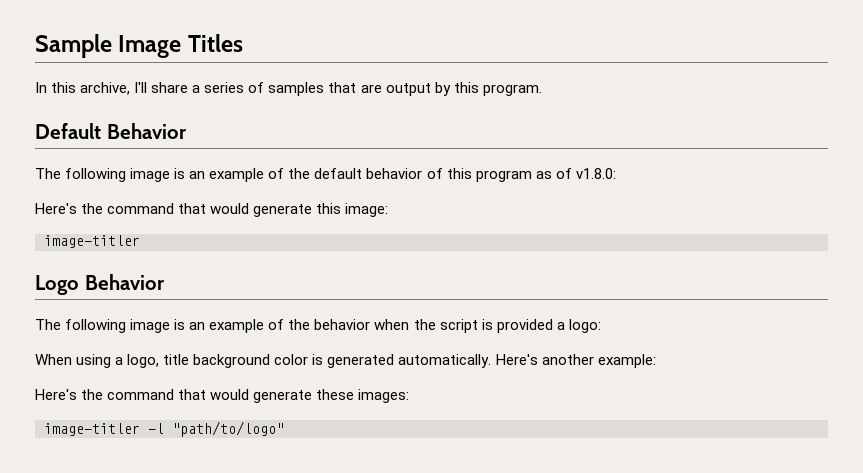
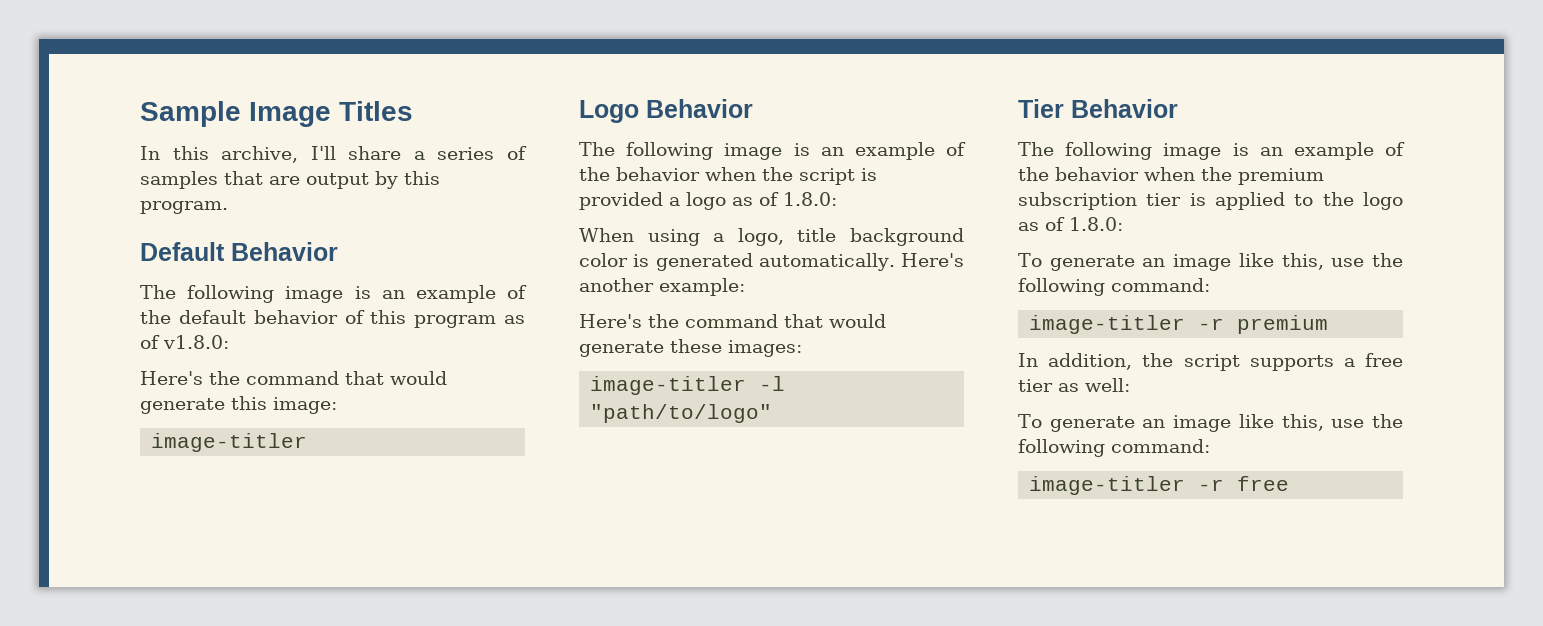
- The following image is an example of the behavior when the script is provided a logo:
+ The following image is an example of the behavior when the script is provided a logo as of 1.8.0:
+ Tier Behavior
+ The following image is an example of the behavior when the premium subscription tier is applied to the logo as of 1.8.0:
+ To generate an image like this, use the following command:
+ image-titler -r premium
+ In addition, the script supports a free tier as well:
+ To generate an image like this, use the following command:
+ image-titler -r free

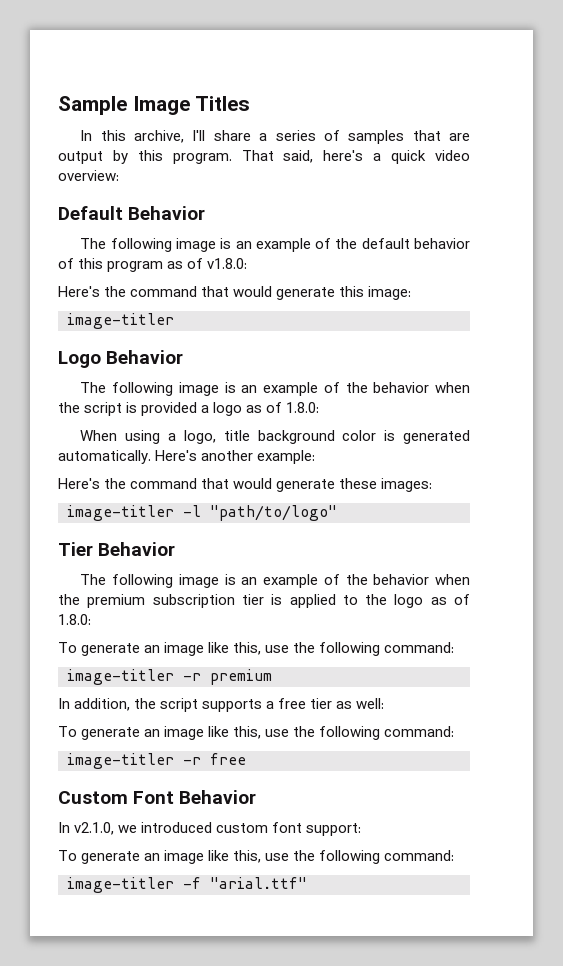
+ That said, here's a quick video overview:
+ Custom Font Behavior
+ In v2.1.0, we introduced custom font support:
+ To generate an image like this, use the following command:
+ image-titler -f "arial.ttf"

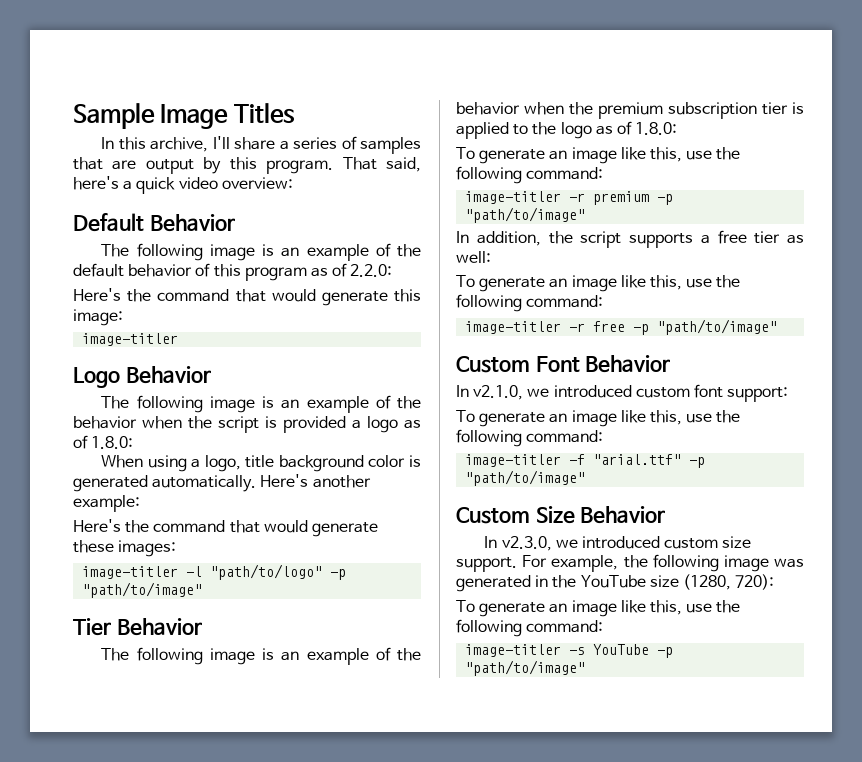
- The following image is an example of the default behavior of this program as of v1.8.0:
+ The following image is an example of the default behavior of this program as of 2.2.0:
- image-titler -l "path/to/logo"
+ image-titler -l "path/to/logo" -p "path/to/image"
- image-titler -r premium
+ image-titler -r premium -p "path/to/image"
- image-titler -r free
+ image-titler -r free -p "path/to/image"
- image-titler -f "arial.ttf"
+ image-titler -f "arial.ttf" -p "path/to/image"
+ Custom Size Behavior
+ In v2.3.0, we introduced custom size support. For example, the following image was generated in the YouTube size (1280, 720):
+ To generate an image like this, use the following command:
+ image-titler -s YouTube -p "path/to/image"

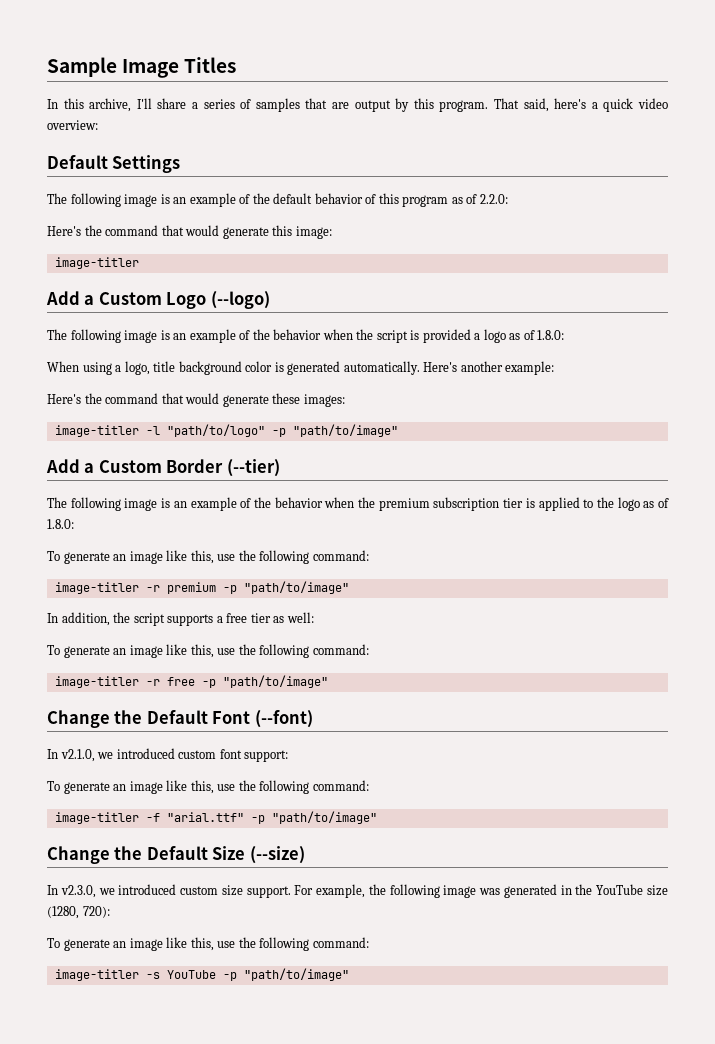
- Default Behavior
+ Default Settings
- Logo Behavior
+ Add a Custom Logo (--logo)
- Tier Behavior
+ Add a Custom Border (--tier)
- Custom Font Behavior
+ Change the Default Font (--font)
- Custom Size Behavior
+ Change the Default Size (--size)

